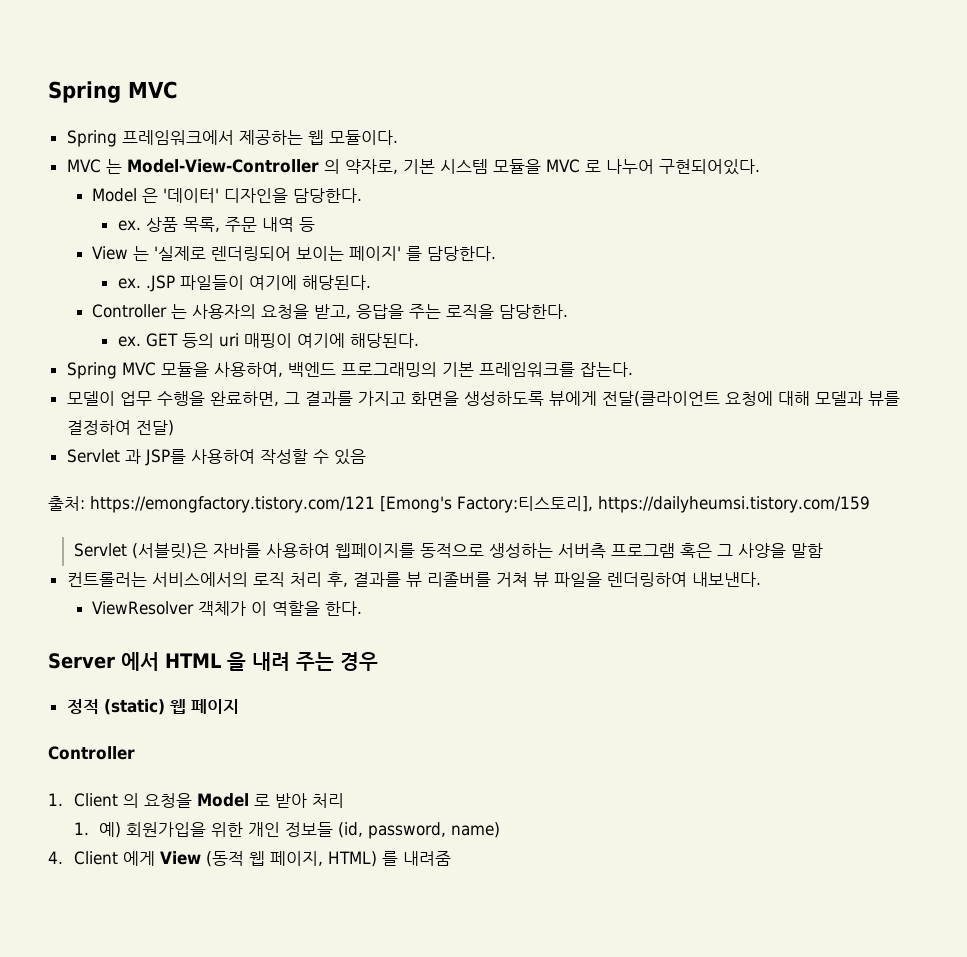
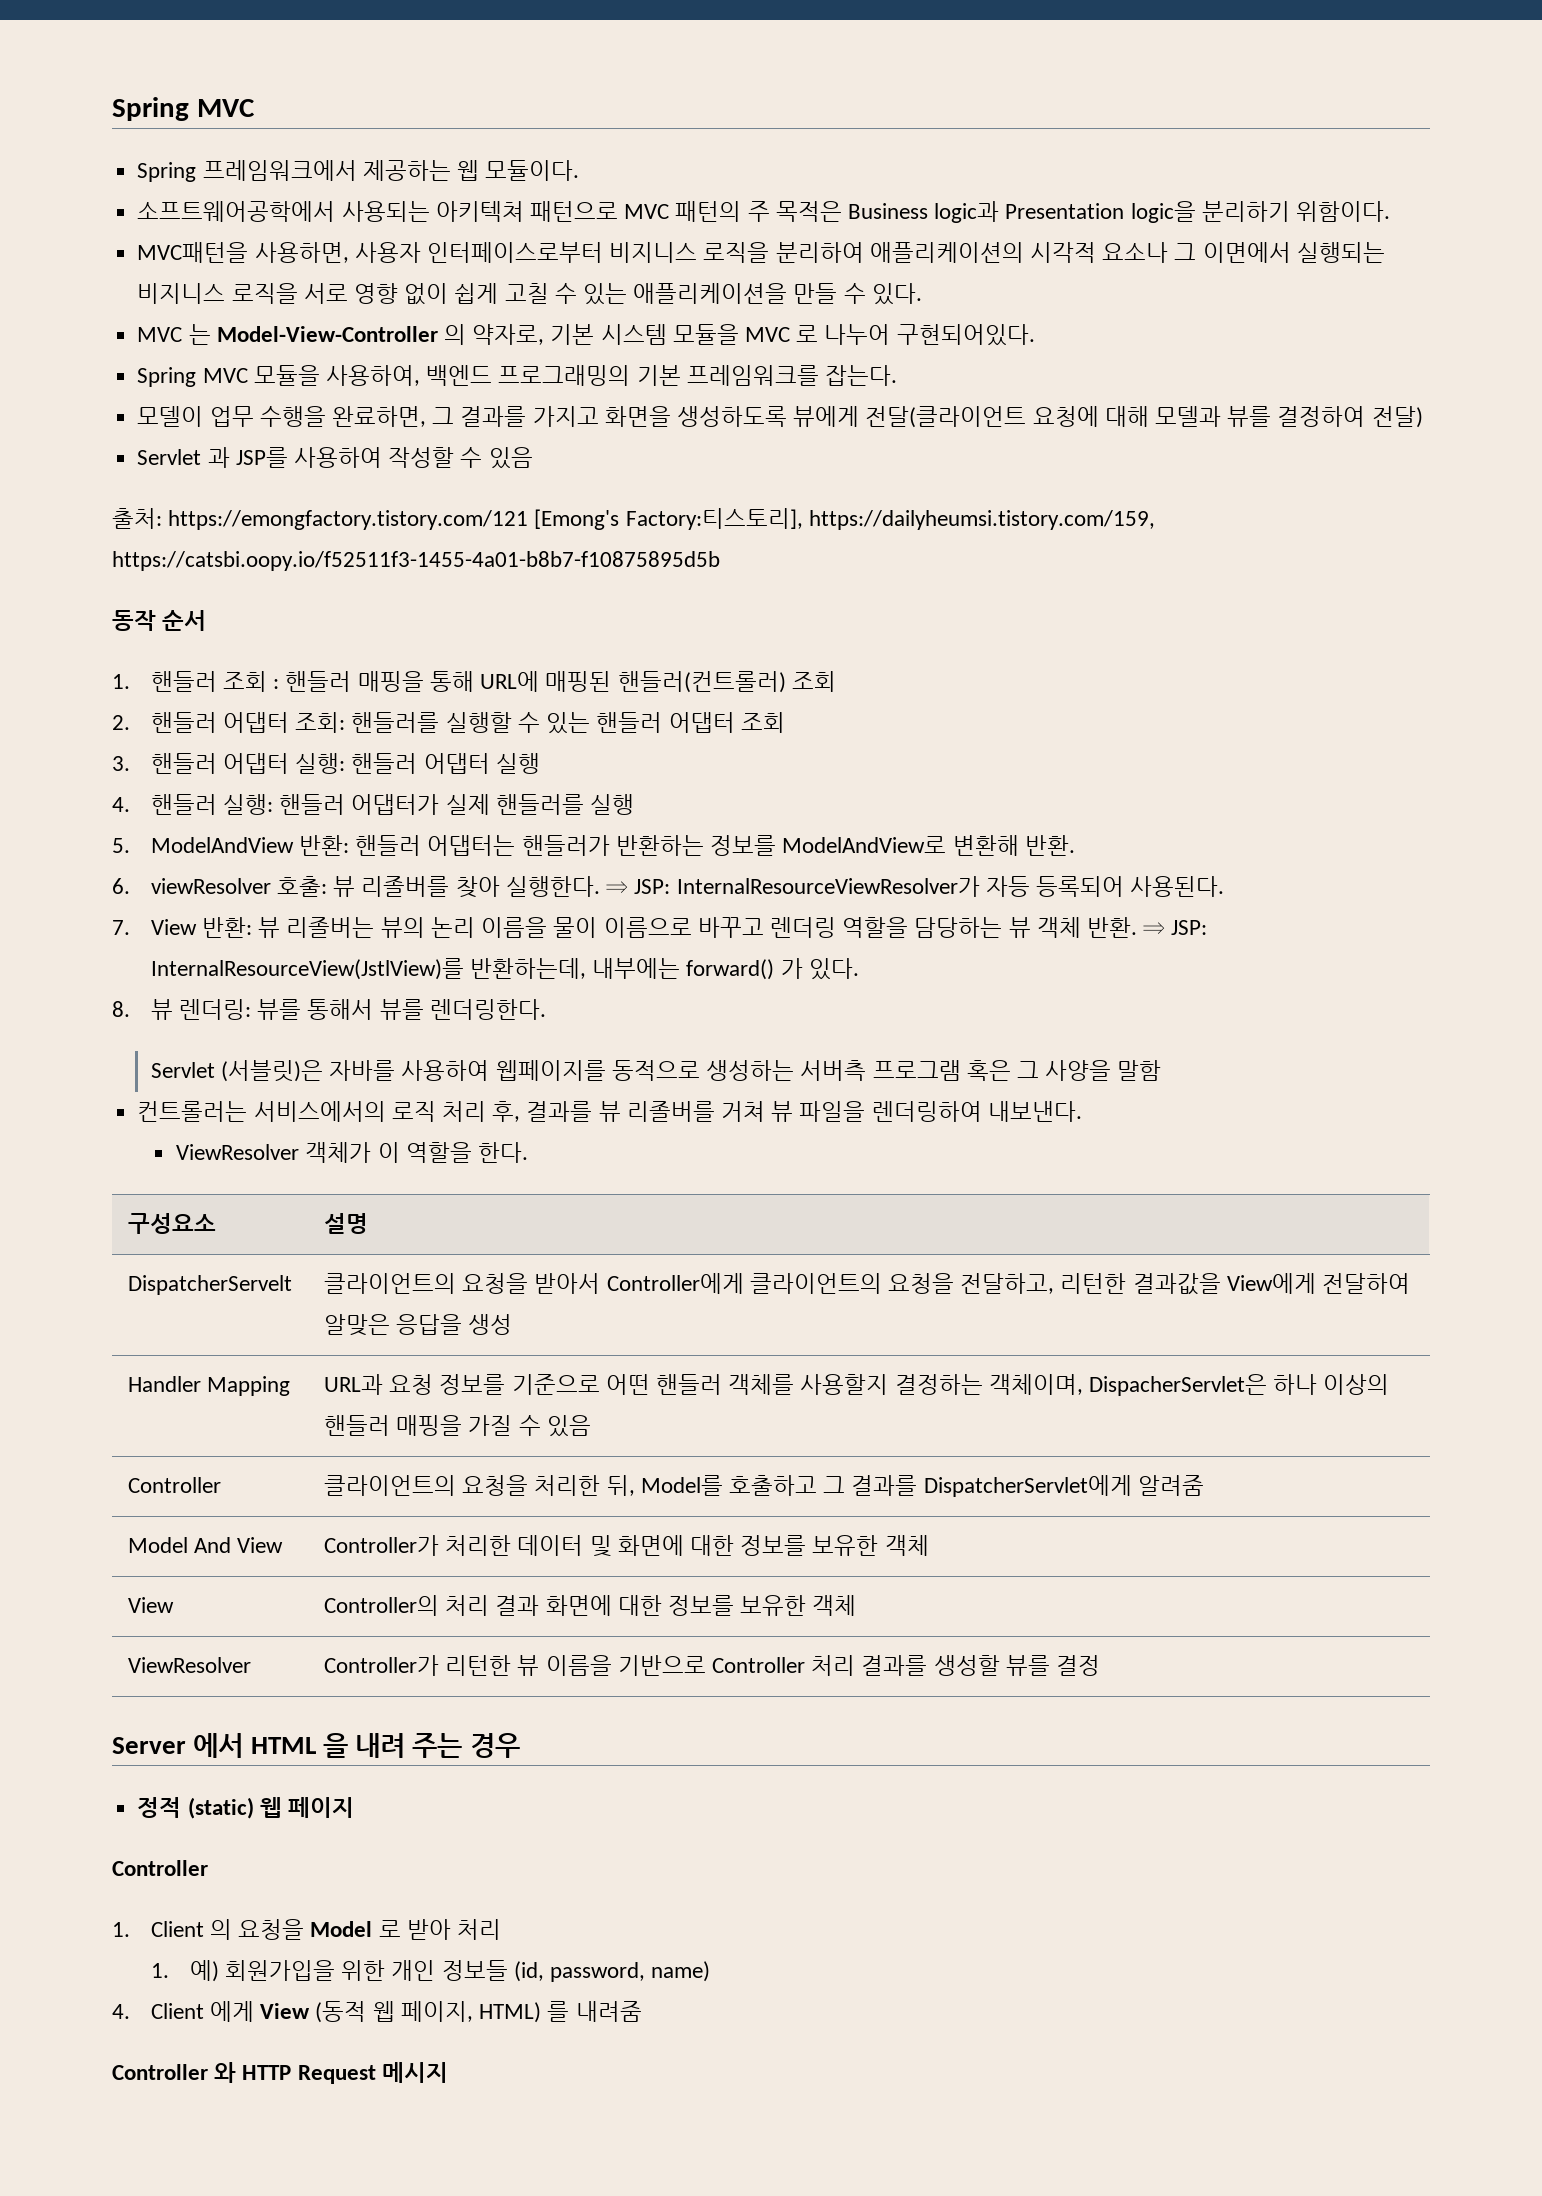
+ 소프트웨어공학에서 사용되는 아키텍쳐 패턴으로 MVC 패턴의 주 목적은 Business logic과 Presentation logic을 분리하기 위함이다.
+ MVC패턴을 사용하면, 사용자 인터페이스로부터 비지니스 로직을 분리하여 애플리케이션의 시각적 요소나 그 이면에서 실행되는 비지니스 로직을 서로 영향 없이 쉽게 고칠 수 있는 애플리케이션을 만들 수 있다.
- Model 은 '데이터' 디자인을 담당한다.
- ex. 상품 목록, 주문 내역 등
- View 는 '실제로 렌더링되어 보이는 페이지' 를 담당한다.
- ex. .JSP 파일들이 여기에 해당된다.
- Controller 는 사용자의 요청을 받고, 응답을 주는 로직을 담당한다.
- ex. GET 등의 uri 매핑이 여기에 해당된다.
- 출처: https://emongfactory.tistory.com/121 [Emong's Factory:티스토리], https://dailyheumsi.tistory.com/159
+ 출처: https://emongfactory.tistory.com/121 [Emong's Factory:티스토리], https://dailyheumsi.tistory.com/159, https://catsbi.oopy.io/f52511f3-1455-4a01-b8b7-f10875895d5b
+ 동작 순서
+ 1. 핸들러 조회 : 핸들러 매핑을 통해 URL에 매핑된 핸들러(컨트롤러) 조회
+ 2. 핸들러 어댑터 조회: 핸들러를 실행할 수 있는 핸들러 어댑터 조회
+ 3. 핸들러 어댑터 실행: 핸들러 어댑터 실행
+ 4. 핸들러 실행: 핸들러 어댑터가 실제 핸들러를 실행
+ 5. ModelAndView 반환: 핸들러 어댑터는 핸들러가 반환하는 정보를 ModelAndView로 변환해 반환.
+ 6. viewResolver 호출: 뷰 리졸버를 찾아 실행한다. ⇒ JSP: InternalResourceViewResolver가 자등 등록되어 사용된다.
+ 7. View 반환: 뷰 리졸버는 뷰의 논리 이름을 물이 이름으로 바꾸고 렌더링 역할을 담당하는 뷰 객체 반환. ⇒ JSP: InternalResourceView(JstlView)를 반환하는데, 내부에는 forward() 가 있다.
+ 8. 뷰 렌더링: 뷰를 통해서 뷰를 렌더링한다.
+ 구성요소 | 설명
+ DispatcherServelt | 클라이언트의 요청을 받아서 Controller에게 클라이언트의 요청을 전달하고, 리턴한 결과값을 View에게 전달하여 알맞은 응답을 생성
+ Handler Mapping | URL과 요청 정보를 기준으로 어떤 핸들러 객체를 사용할지 결정하는 객체이며, DispacherServlet은 하나 이상의 핸들러 매핑을 가질 수 있음
+ Controller | 클라이언트의 요청을 처리한 뒤, Model를 호출하고 그 결과를 DispatcherServlet에게 알려줌
+ Model And View | Controller가 처리한 데이터 및 화면에 대한 정보를 보유한 객체
+ View | Controller의 처리 결과 화면에 대한 정보를 보유한 객체
+ ViewResolver | Controller가 리턴한 뷰 이름을 기반으로 Controller 처리 결과를 생성할 뷰를 결정
+ Controller 와 HTTP Request 메시지

